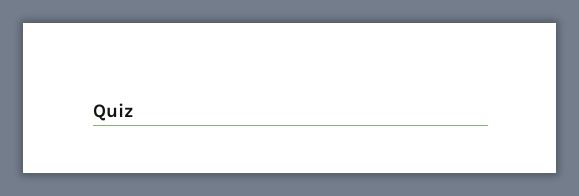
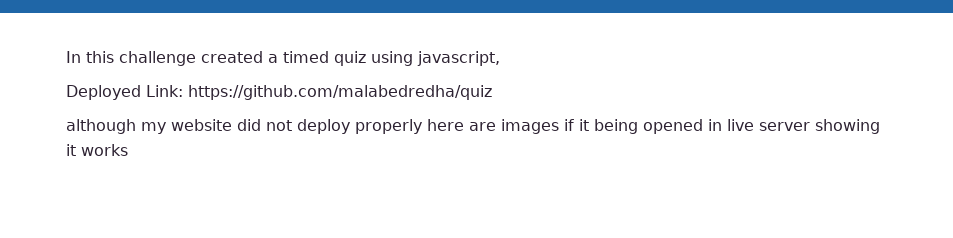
- Quiz
+ In this challenge created a timed quiz using javascript,
+ Deployed Link: https://github.com/malabedredha/quiz
+ although my website did not deploy properly here are images if it being opened in live server showing it works

